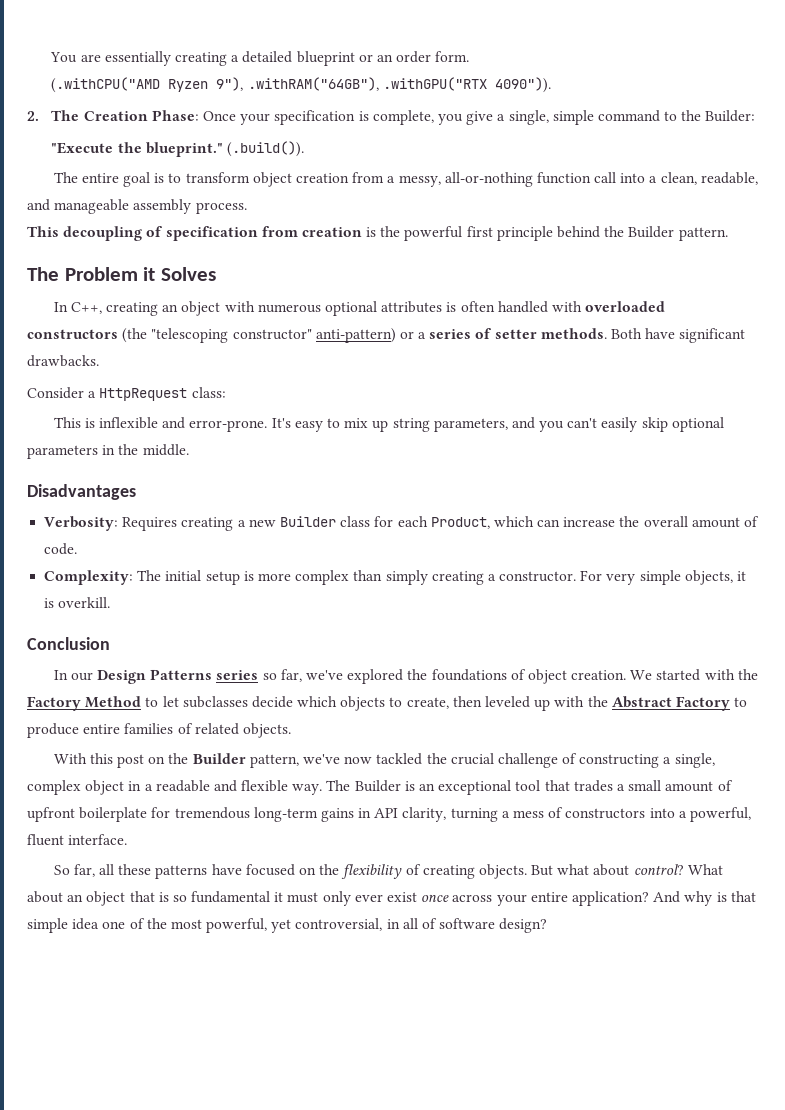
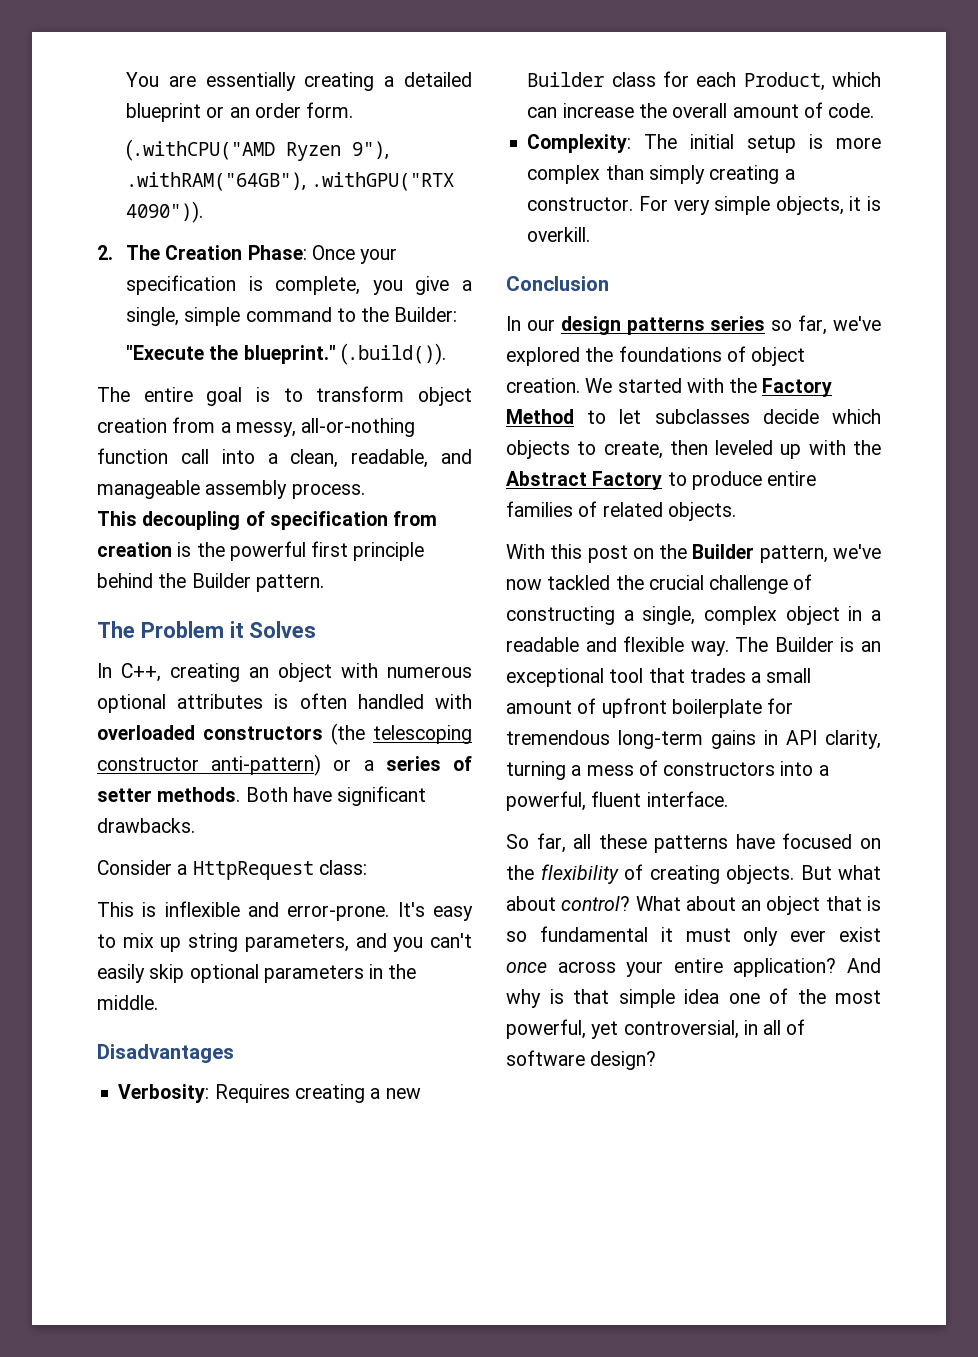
- In C++, creating an object with numerous optional attributes is often handled with overloaded constructors (the "telescoping constructor" anti-pattern) or a series of setter methods.
+ In C++, creating an object with numerous optional attributes is often handled with overloaded constructors (the telescoping constructor anti-pattern) or a series of setter methods.
- In our Design Patterns series so far, we've explored the foundations of object creation.
+ In our design patterns series so far, we've explored the foundations of object creation.

